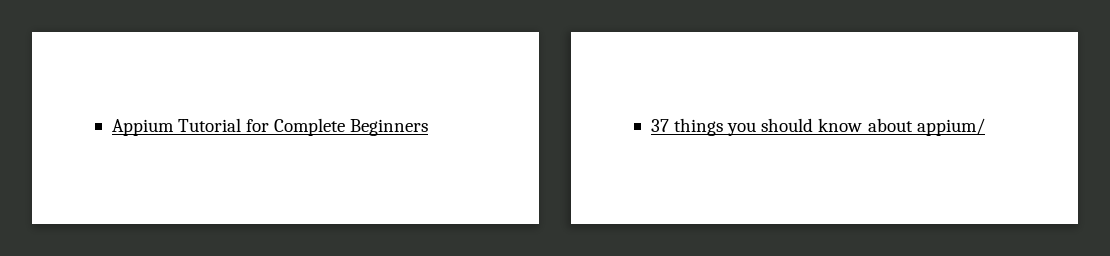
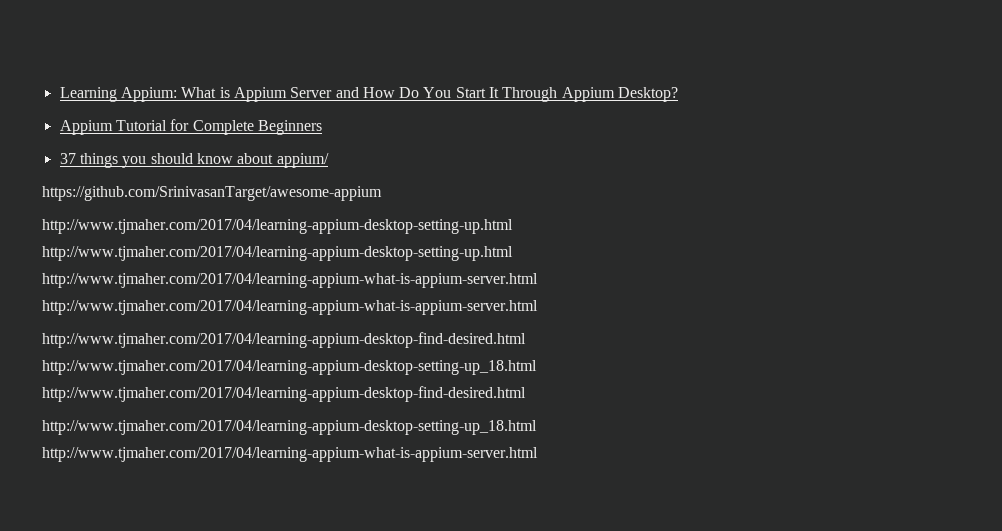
+ Learning Appium: What is Appium Server and How Do You Start It Through Appium Desktop?
+ https://github.com/SrinivasanTarget/awesome-appium
+ http://www.tjmaher.com/2017/04/learning-appium-desktop-setting-up.html http://www.tjmaher.com/2017/04/learning-appium-desktop-setting-up.html http://www.tjmaher.com/2017/04/learning-appium-what-is-appium-server.html http://www.tjmaher.com/2017/04/learning-appium-what-is-appium-server.html
+ http://www.tjmaher.com/2017/04/learning-appium-desktop-find-desired.html http://www.tjmaher.com/2017/04/learning-appium-desktop-setting-up_18.html http://www.tjmaher.com/2017/04/learning-appium-desktop-find-desired.html
+ http://www.tjmaher.com/2017/04/learning-appium-desktop-setting-up_18.html http://www.tjmaher.com/2017/04/learning-appium-what-is-appium-server.html

